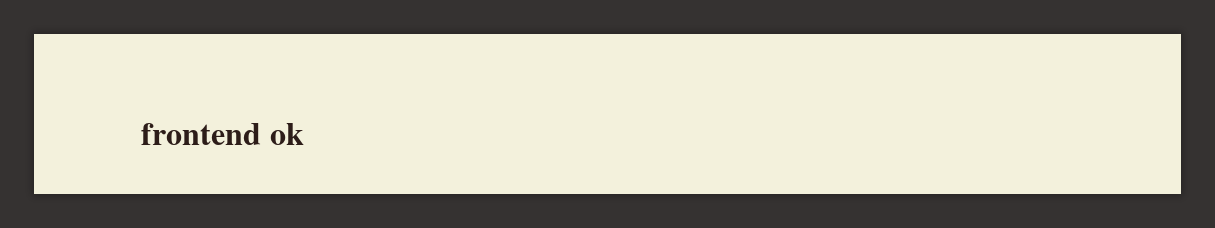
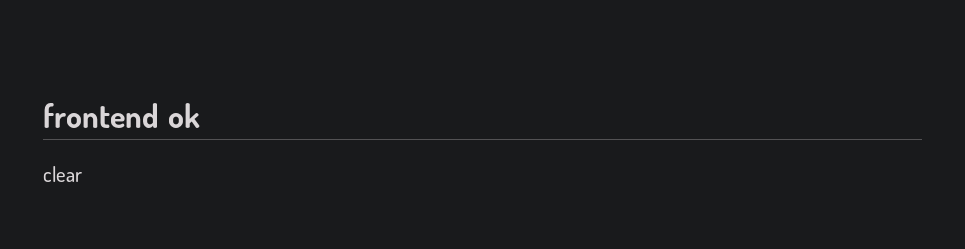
+ clear

